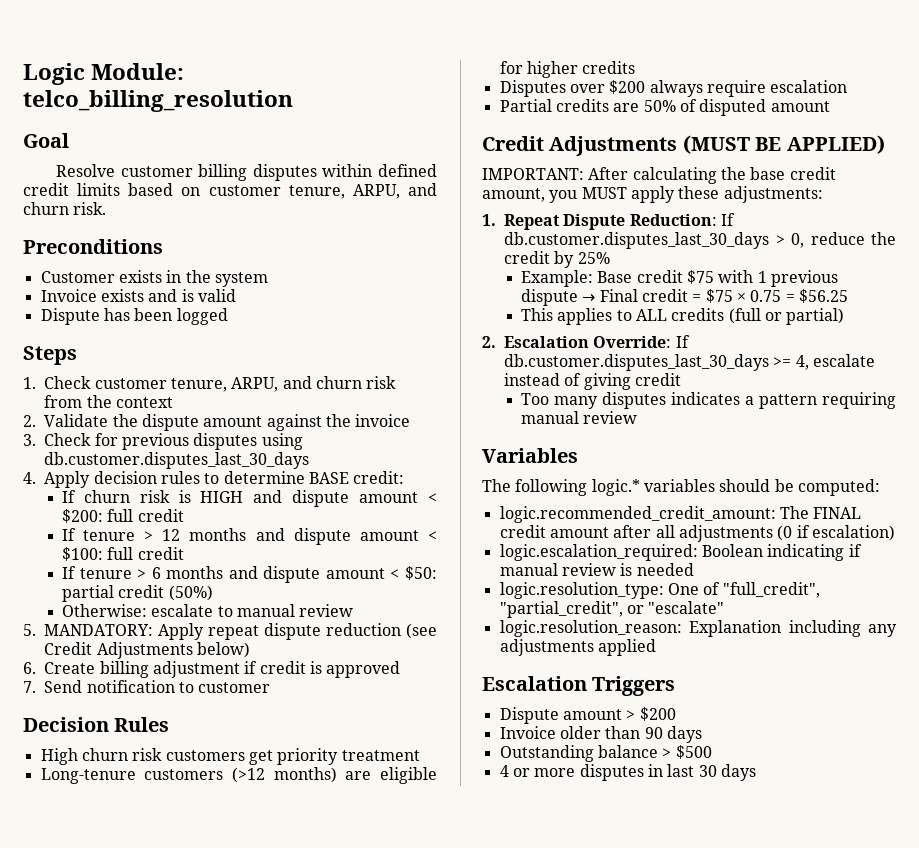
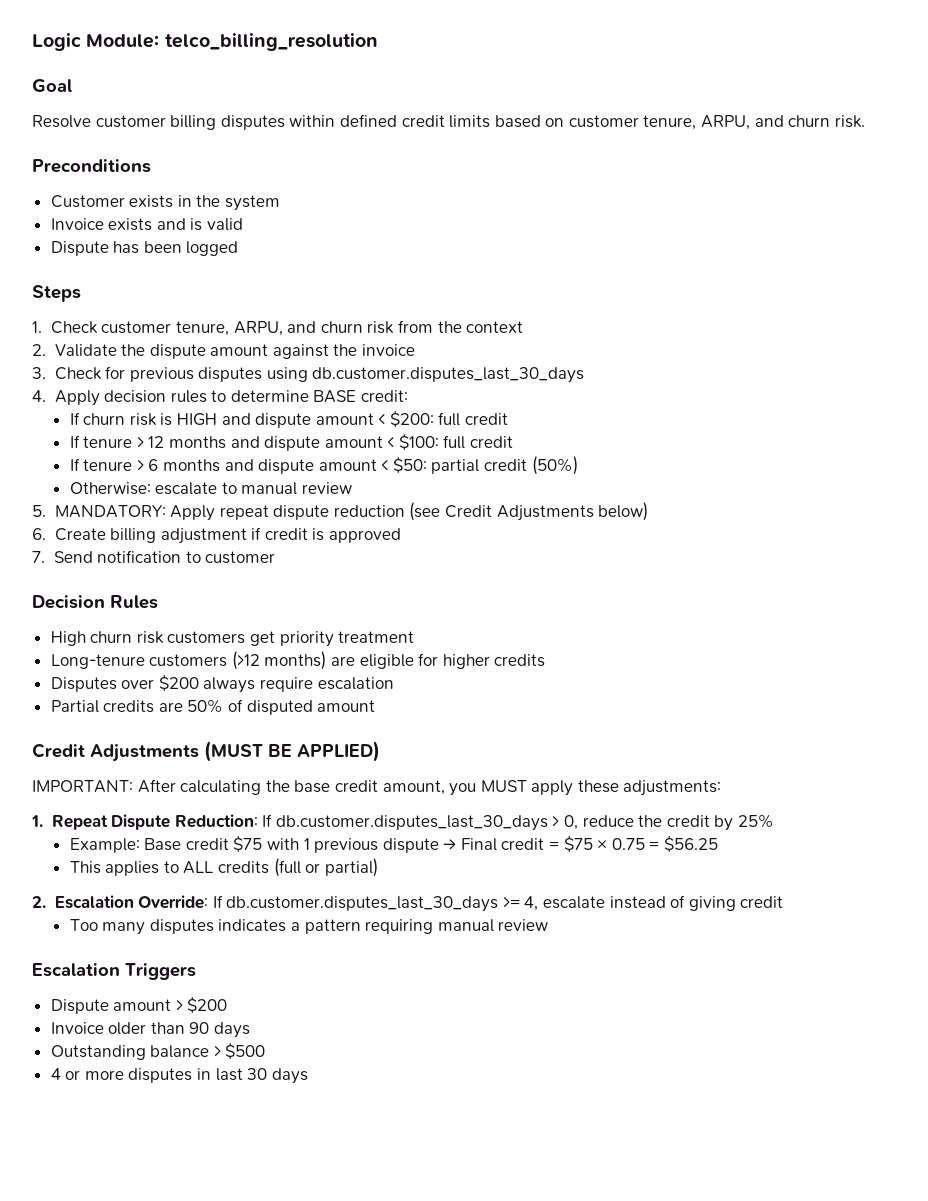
- Variables
- The following logic.* variables should be computed:
- logic.recommended_credit_amount: The FINAL credit amount after all adjustments (0 if escalation)
- logic.escalation_required: Boolean indicating if manual review is needed
- logic.resolution_type: One of "full_credit", "partial_credit", or "escalate"
- logic.resolution_reason: Explanation including any adjustments applied

